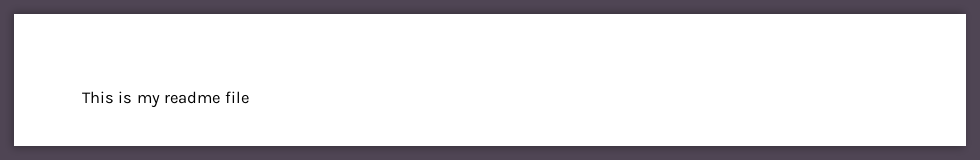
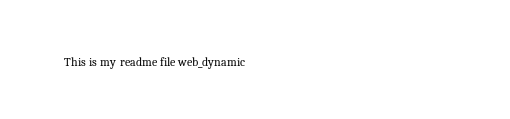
- This is my readme file
+ This is my readme file web_dynamic

